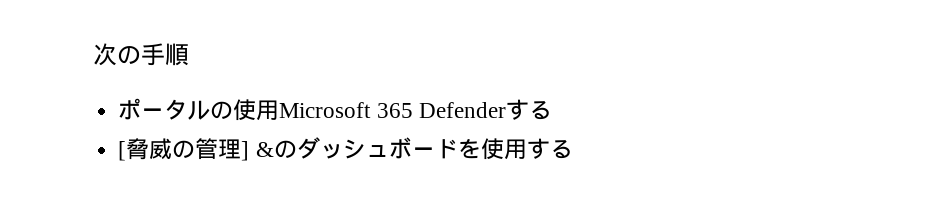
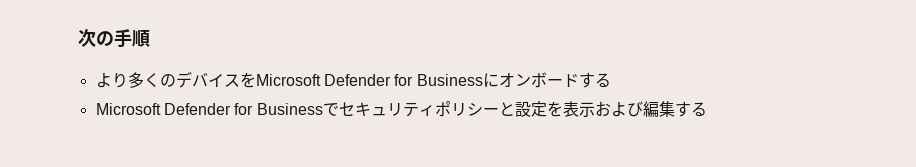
- ポータルの使用Microsoft 365 Defenderする
- [脅威の管理] &のダッシュボードを使用する
+ より多くのデバイスをMicrosoft Defender for Businessにオンボードする
+ Microsoft Defender for Businessでセキュリティポリシーと設定を表示および編集する

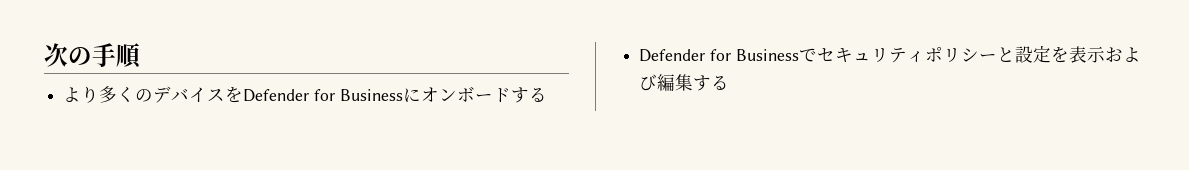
- より多くのデバイスをMicrosoft Defender for Businessにオンボードする
+ より多くのデバイスをDefender for Businessにオンボードする
- Microsoft Defender for Businessでセキュリティポリシーと設定を表示および編集する
+ Defender for Businessでセキュリティポリシーと設定を表示および編集する

